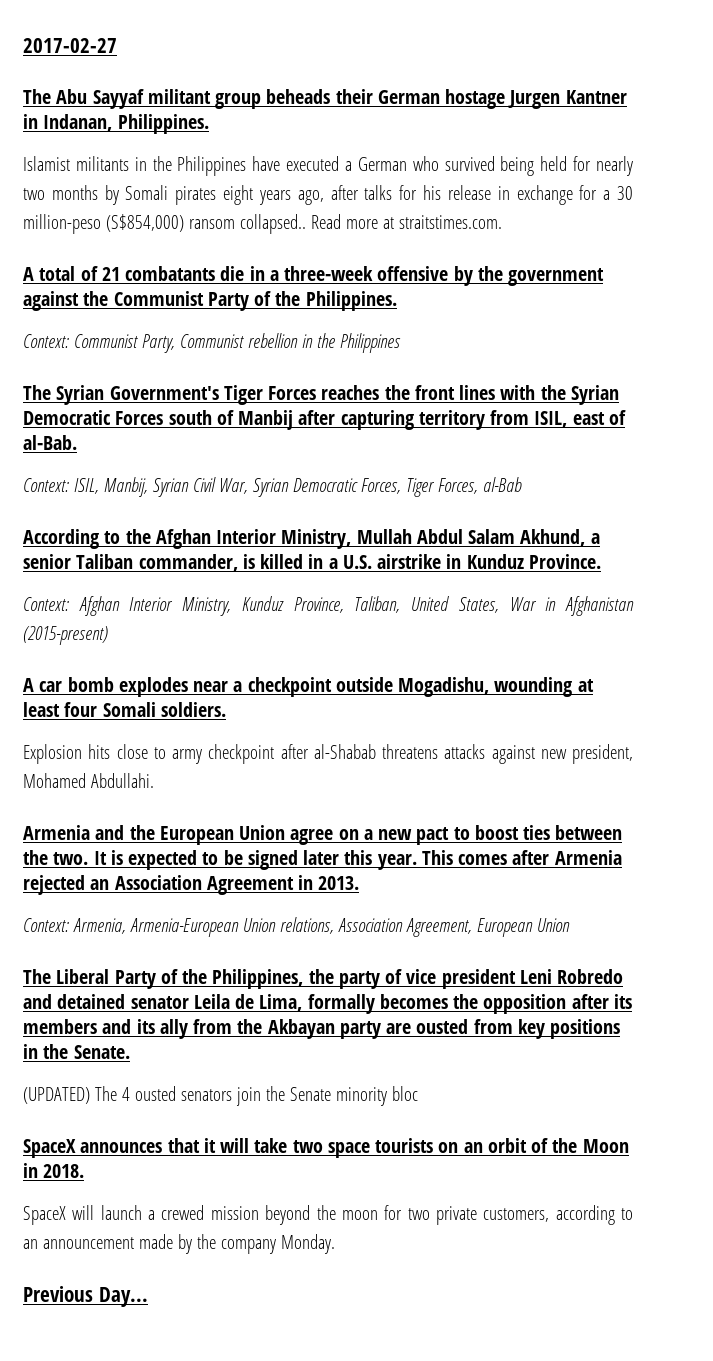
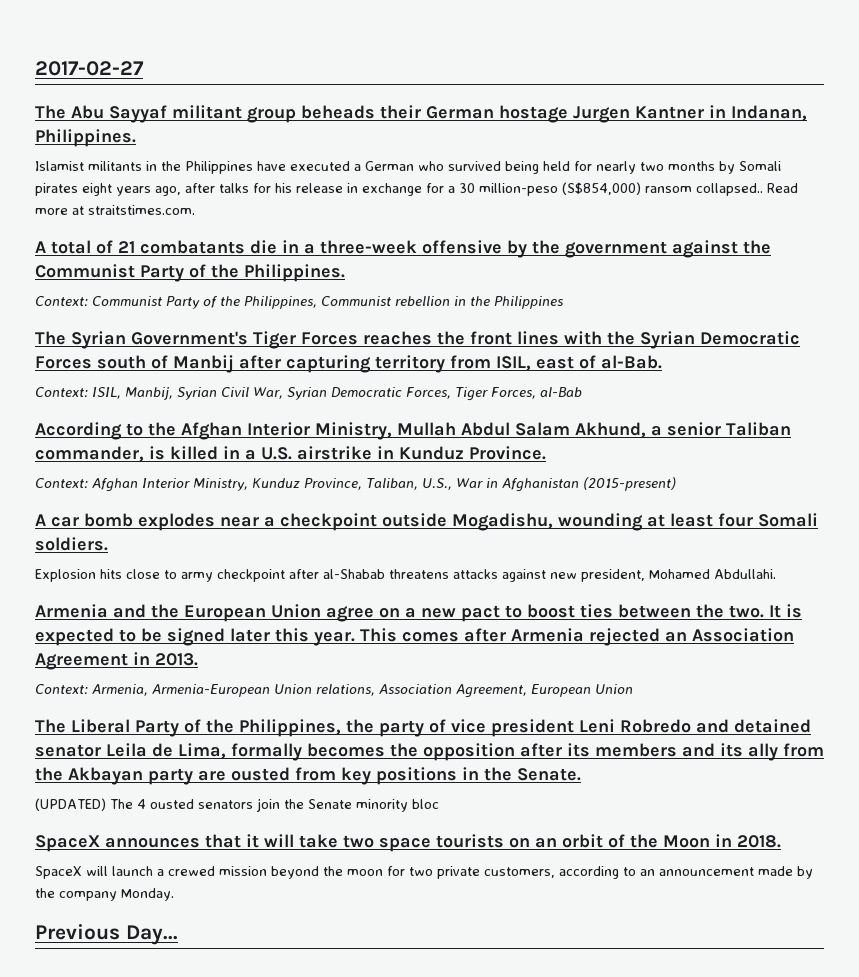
- Context: Communist Party, Communist rebellion in the Philippines
+ Context: Communist Party of the Philippines, Communist rebellion in the Philippines
- Context: Afghan Interior Ministry, Kunduz Province, Taliban, United States, War in Afghanistan (2015-present)
+ Context: Afghan Interior Ministry, Kunduz Province, Taliban, U.S., War in Afghanistan (2015-present)

